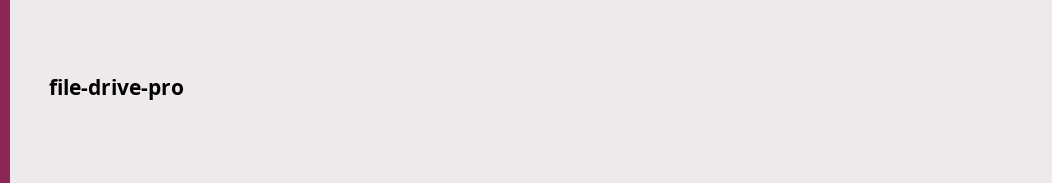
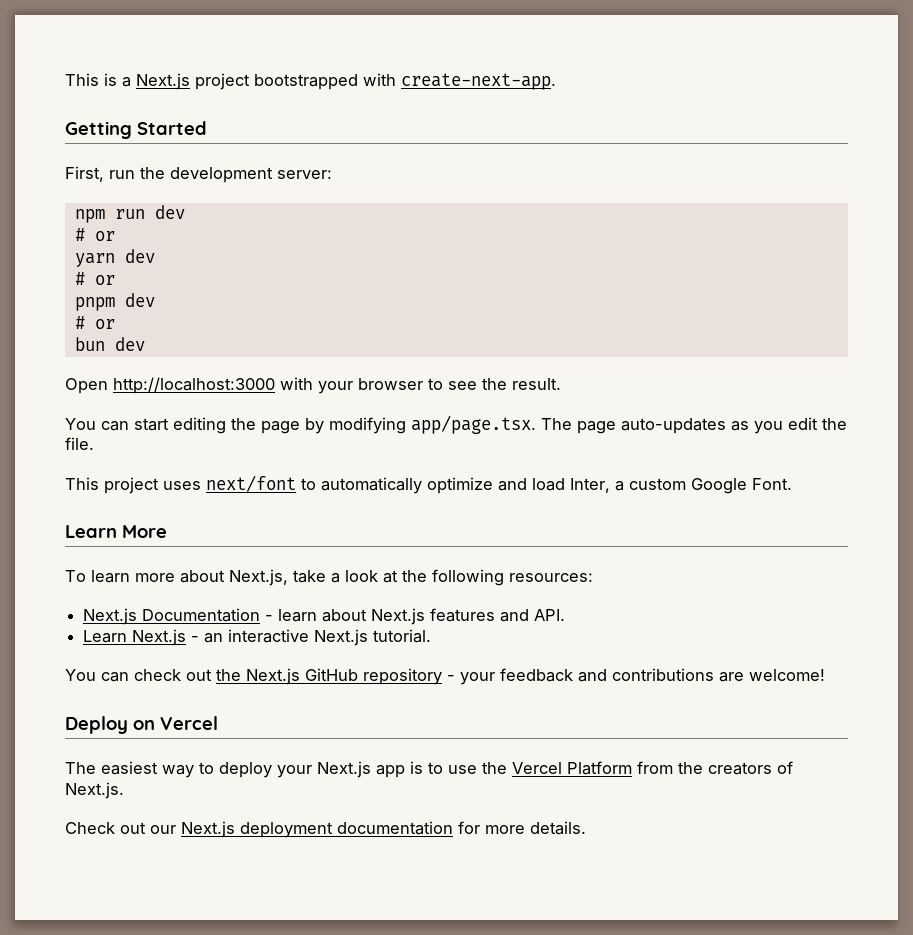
- file-drive-pro
+ This is a Next.js project bootstrapped with create-next-app.
+ Getting Started
+ First, run the development server:
+ npm run dev
+ # or
+ yarn dev
+ # or
+ pnpm dev
+ # or
+ bun dev
+ Open http://localhost:3000 with your browser to see the result.
+ You can start editing the page by modifying app/page.tsx. The page auto-updates as you edit the file.
+ This project uses next/font to automatically optimize and load Inter, a custom Google Font.
+ Learn More
+ To learn more about Next.js, take a look at the following resources:
+ Next.js Documentation - learn about Next.js features and API.
+ Learn Next.js - an interactive Next.js tutorial.
+ You can check out the Next.js GitHub repository - your feedback and contributions are welcome!
+ Deploy on Vercel
+ The easiest way to deploy your Next.js app is to use the Vercel Platform from the creators of Next.js.
+ Check out our Next.js deployment documentation for more details.

